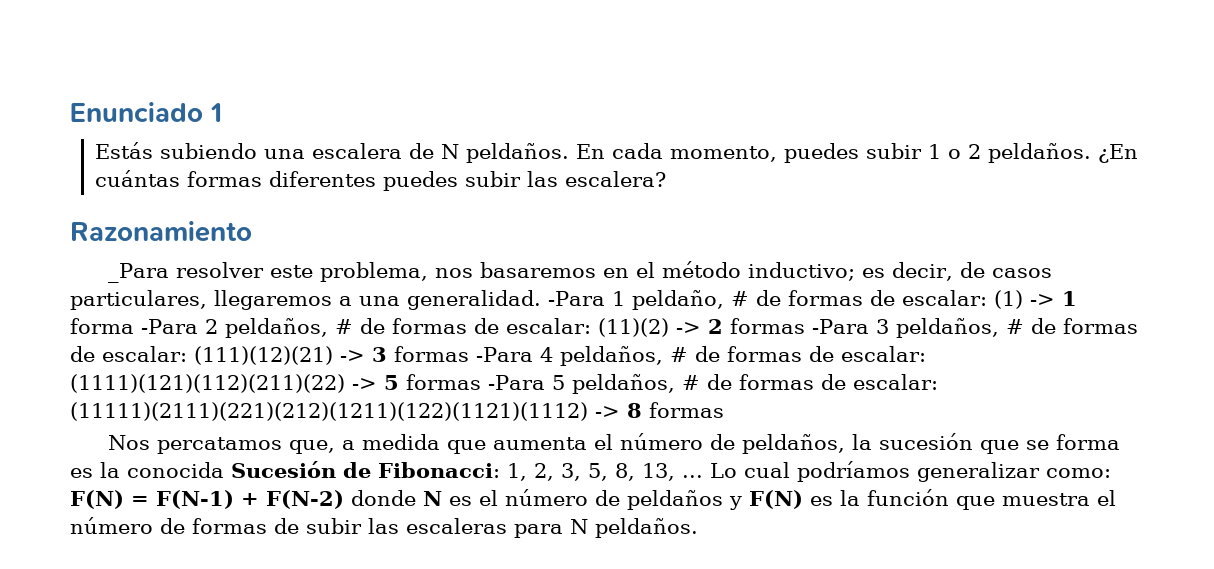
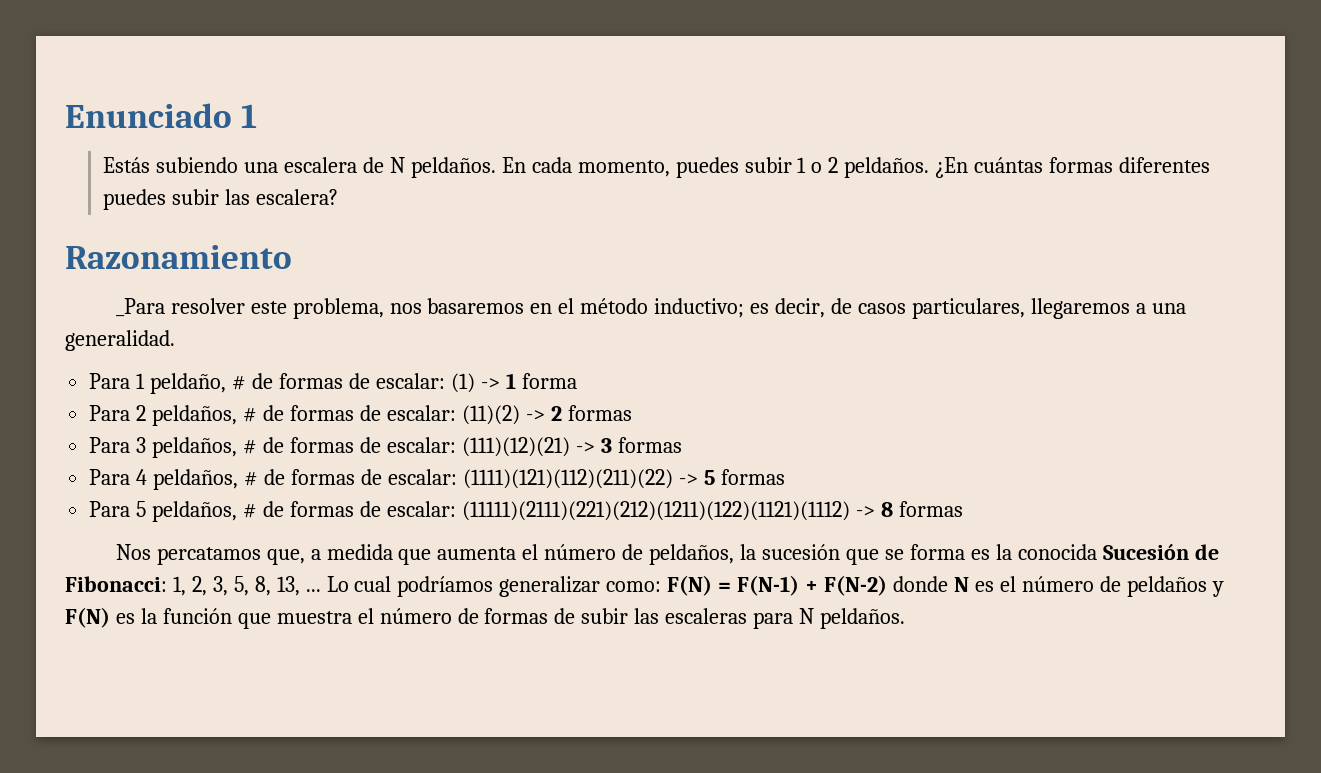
- es decir, de casos particulares, llegaremos a una generalidad. -Para 1 peldaño, # de formas de escalar:
+ es decir, de casos particulares, llegaremos a una generalidad.
+ Para 1 peldaño, # de formas de escalar:
- (1) -> 1 forma -Para 2 peldaños, # de formas de escalar:
+ (1) -> 1 forma
+ Para 2 peldaños, # de formas de escalar:
- (11)(2) -> 2 formas -Para 3 peldaños, # de formas de escalar:
+ (11)(2) -> 2 formas
+ Para 3 peldaños, # de formas de escalar:
- (111)(12)(21) -> 3 formas -Para 4 peldaños, # de formas de escalar:
+ (111)(12)(21) -> 3 formas
+ Para 4 peldaños, # de formas de escalar:
- (1111)(121)(112)(211)(22) -> 5 formas -Para 5 peldaños, # de formas de escalar:
+ (1111)(121)(112)(211)(22) -> 5 formas
+ Para 5 peldaños, # de formas de escalar:

